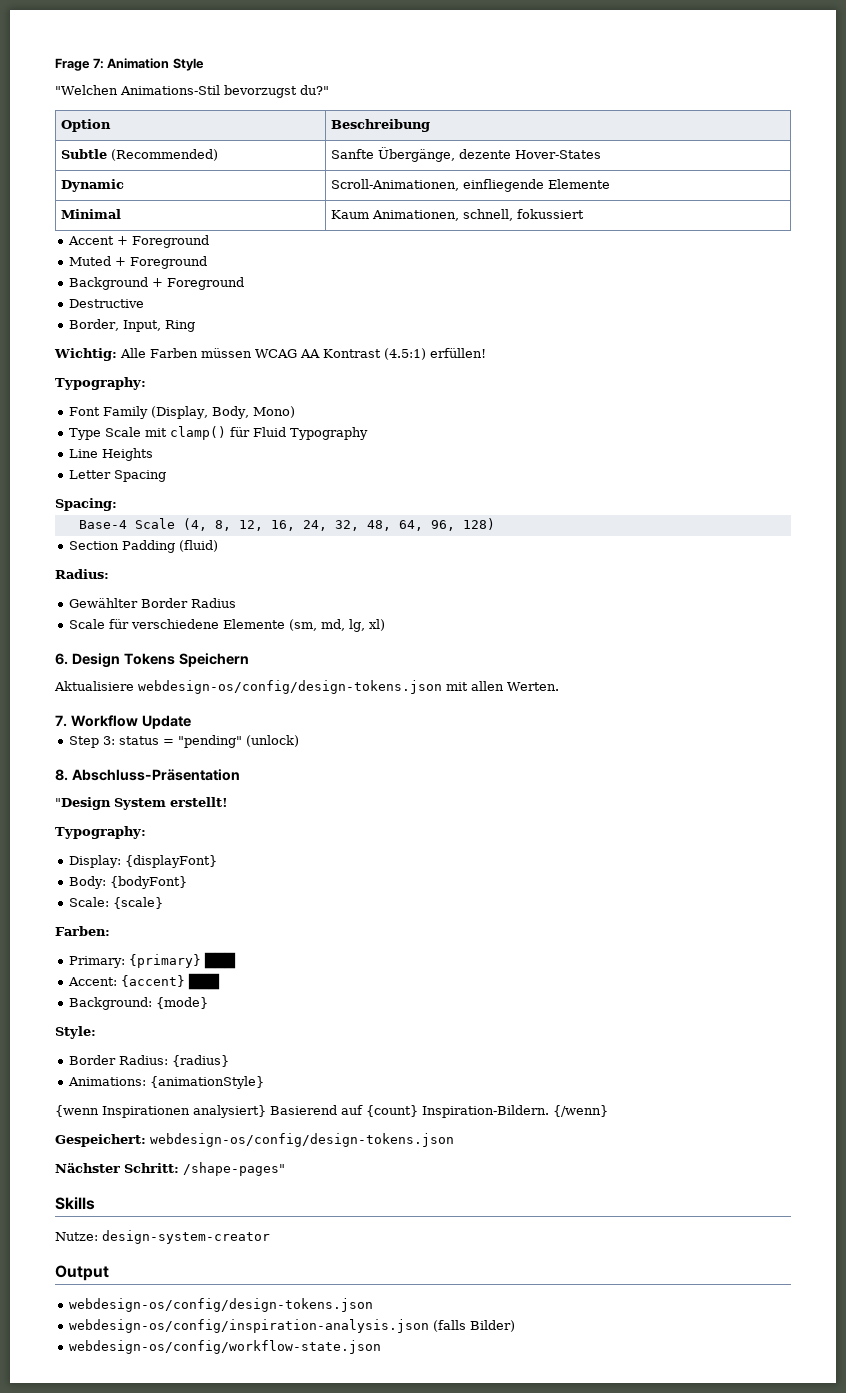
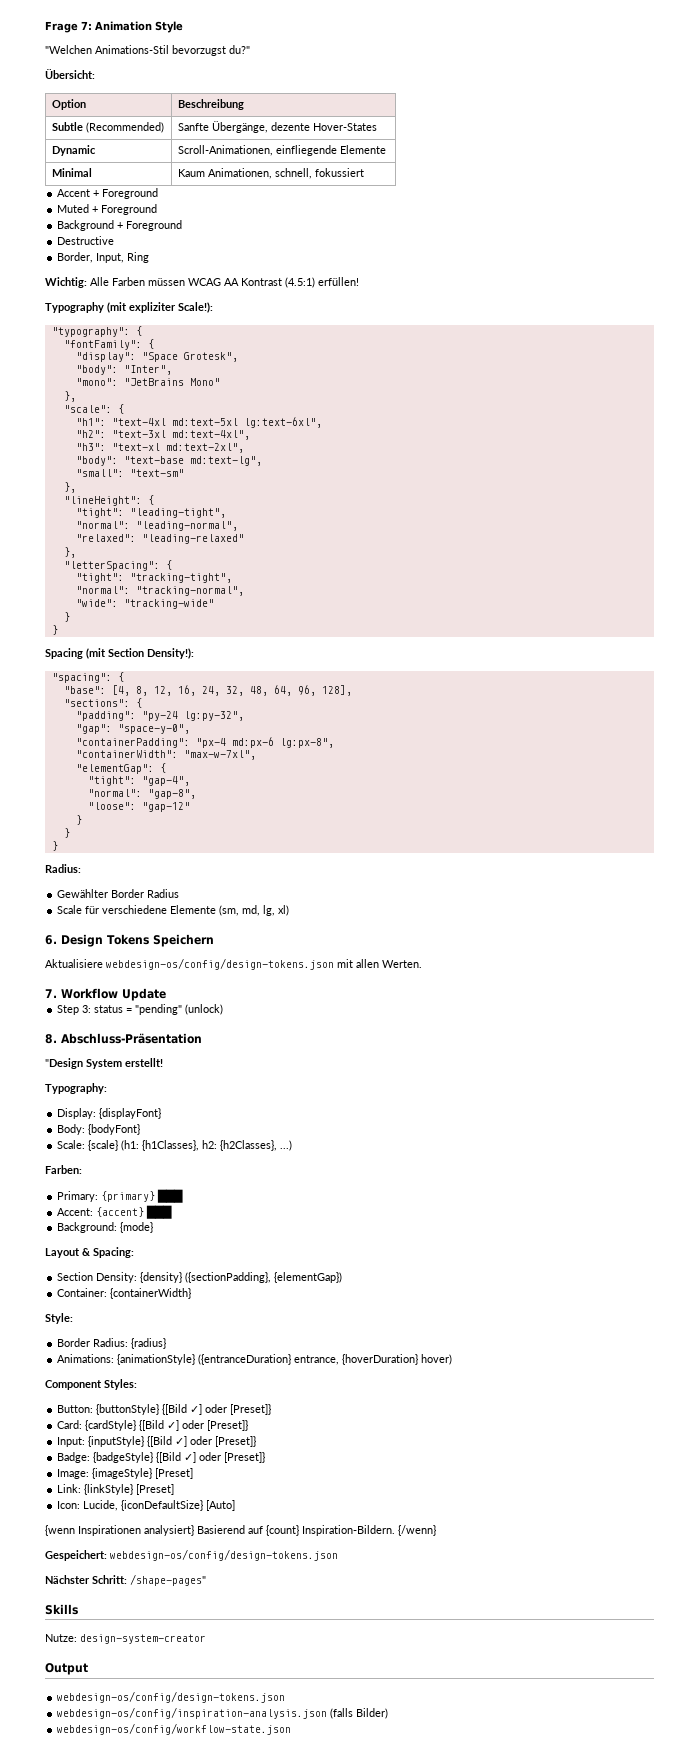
+ Übersicht:
  Wichtig: Alle Farben müssen WCAG AA Kontrast (4.5:1) erfüllen!
- Typography:
- Font Family (Display, Body, Mono)
- Type Scale mit clamp() für Fluid Typography
- Line Heights
- Letter Spacing
- Spacing:
- Base-4 Scale (4, 8, 12, 16, 24, 32, 48, 64, 96, 128)
- Section Padding (fluid)
+ Typography (mit expliziter Scale!):
+ "typography": {
+ "fontFamily": {
+ "display": "Space Grotesk",
+ "body": "Inter",
+ "mono": "JetBrains Mono"
+ },
+ "scale": {
+ "h1": "text-4xl md:text-5xl lg:text-6xl",
+ "h2": "text-3xl md:text-4xl",
+ "h3": "text-xl md:text-2xl",
+ "body": "text-base md:text-lg",
+ "small": "text-sm"
+ },
+ "lineHeight": {
+ "tight": "leading-tight",
+ "normal": "leading-normal",
+ "relaxed": "leading-relaxed"
+ },
+ "letterSpacing": {
+ "tight": "tracking-tight",
+ "normal": "tracking-normal",
+ "wide": "tracking-wide"
+ }
+ }
+ Spacing (mit Section Density!):
+ "spacing": {
+ "base": [4, 8, 12, 16, 24, 32, 48, 64, 96, 128],
+ "sections": {
+ "padding": "py-24 lg:py-32",
+ "gap": "space-y-0",
+ "containerPadding": "px-4 md:px-6 lg:px-8",
+ "containerWidth": "max-w-7xl",
+ "elementGap": {
+ "tight": "gap-4",
+ "normal": "gap-8",
+ "loose": "gap-12"
+ }
+ }
+ }
- Scale: {scale}
+ Scale: {scale} (h1: {h1Classes}, h2: {h2Classes}, ...)
+ Layout & Spacing:
+ Section Density: {density} ({sectionPadding}, {elementGap})
+ Container: {containerWidth}
- Animations: {animationStyle}
+ Animations: {animationStyle} ({entranceDuration} entrance, {hoverDuration} hover)
+ Component Styles:
+ Button: {buttonStyle} {[Bild ✓] oder [Preset]}
+ Card: {cardStyle} {[Bild ✓] oder [Preset]}
+ Input: {inputStyle} {[Bild ✓] oder [Preset]}
+ Badge: {badgeStyle} {[Bild ✓] oder [Preset]}
+ Image: {imageStyle} [Preset]
+ Link: {linkStyle} [Preset]
+ Icon: Lucide, {iconDefaultSize} [Auto]

